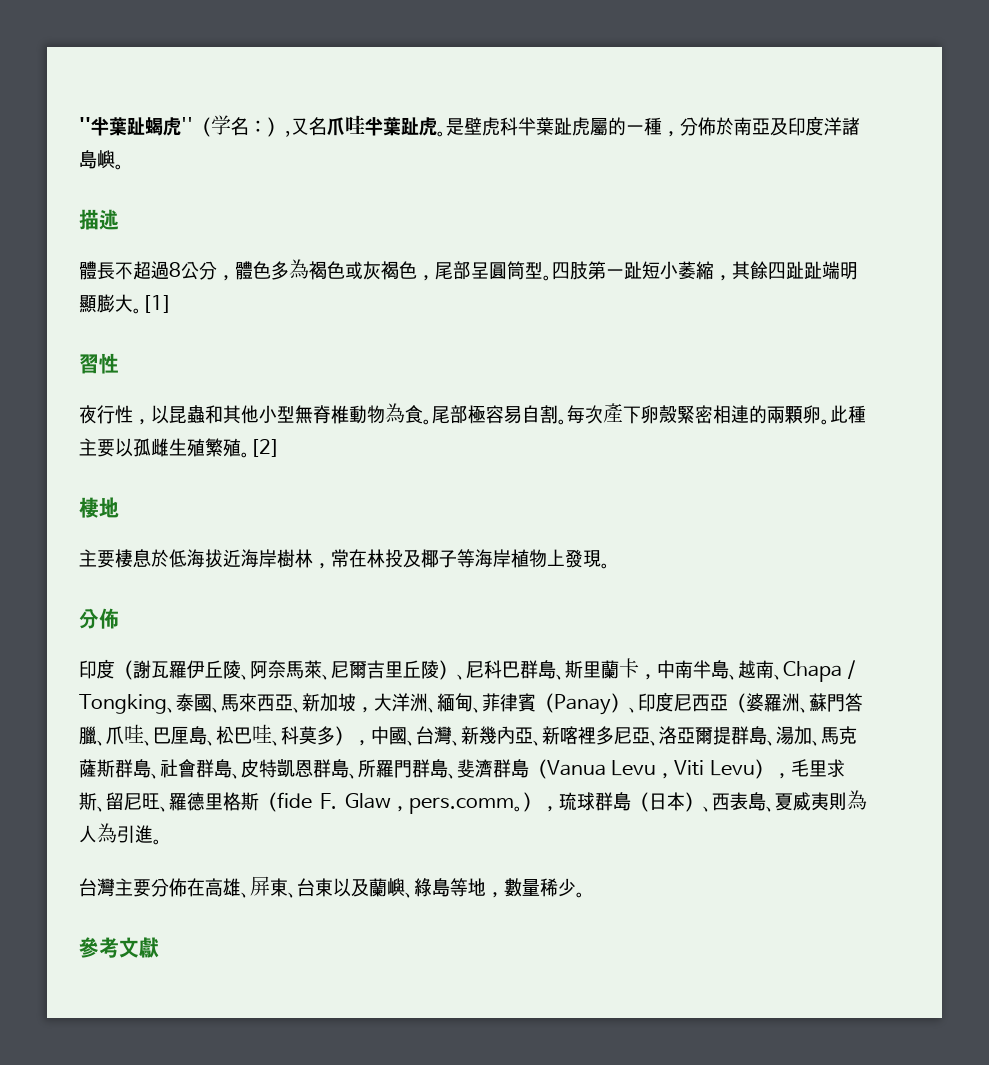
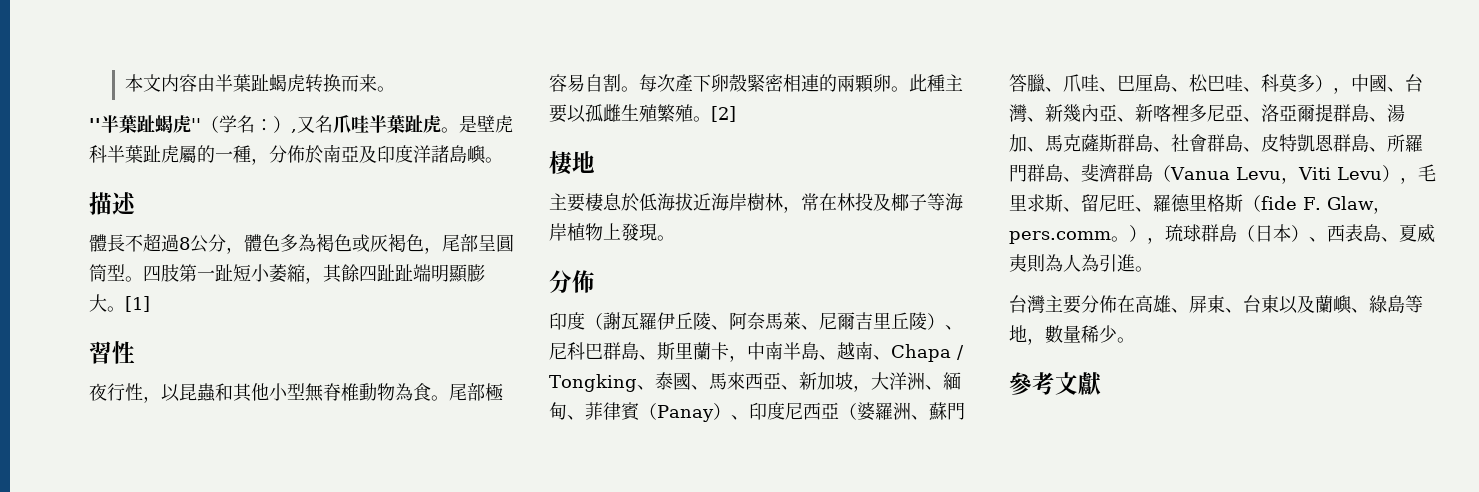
+ 本文内容由半葉趾蝎虎转换而来。

